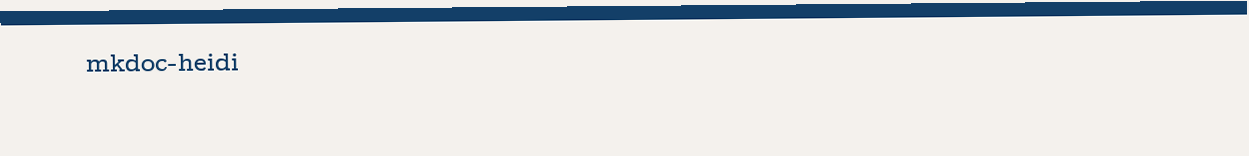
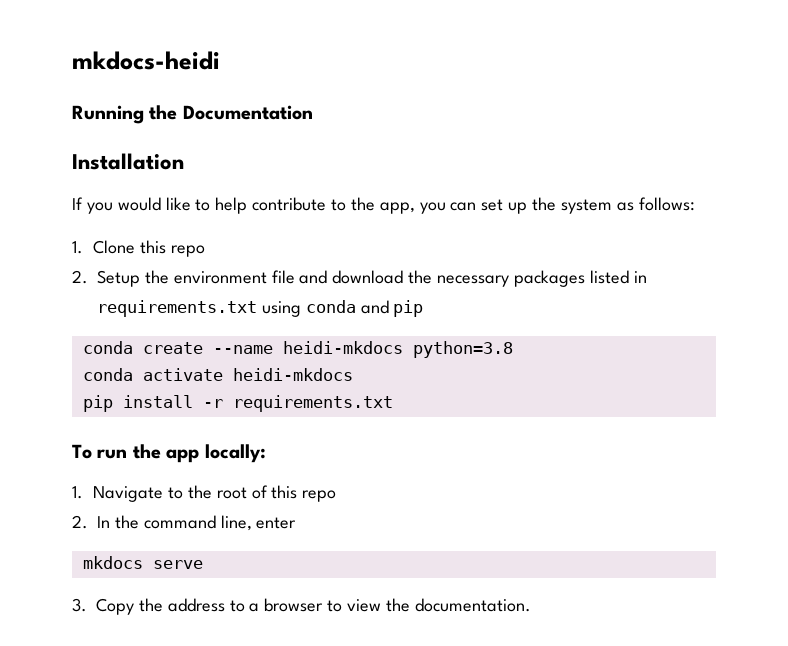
- mkdoc-heidi
+ mkdocs-heidi
+ Running the Documentation
+ Installation
+ If you would like to help contribute to the app, you can set up the system as follows:
+ 1. Clone this repo
+ 2. Setup the environment file and download the necessary packages listed in requirements.txt using conda and pip
+ conda create --name heidi-mkdocs python=3.8
+ conda activate heidi-mkdocs
+ pip install -r requirements.txt
+ To run the app locally:
+ 1. Navigate to the root of this repo
+ 2. In the command line, enter
+ mkdocs serve
+ 3. Copy the address to a browser to view the documentation.

